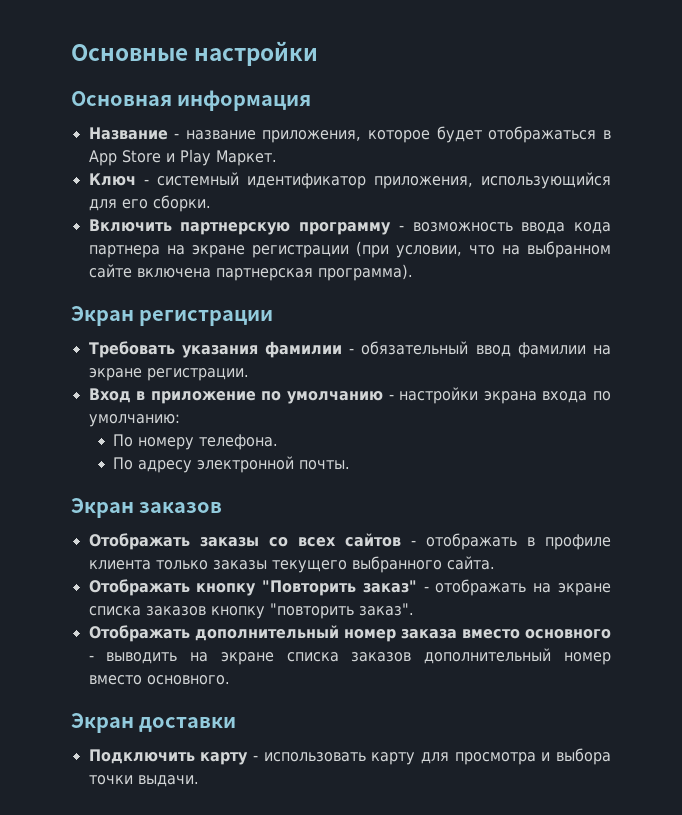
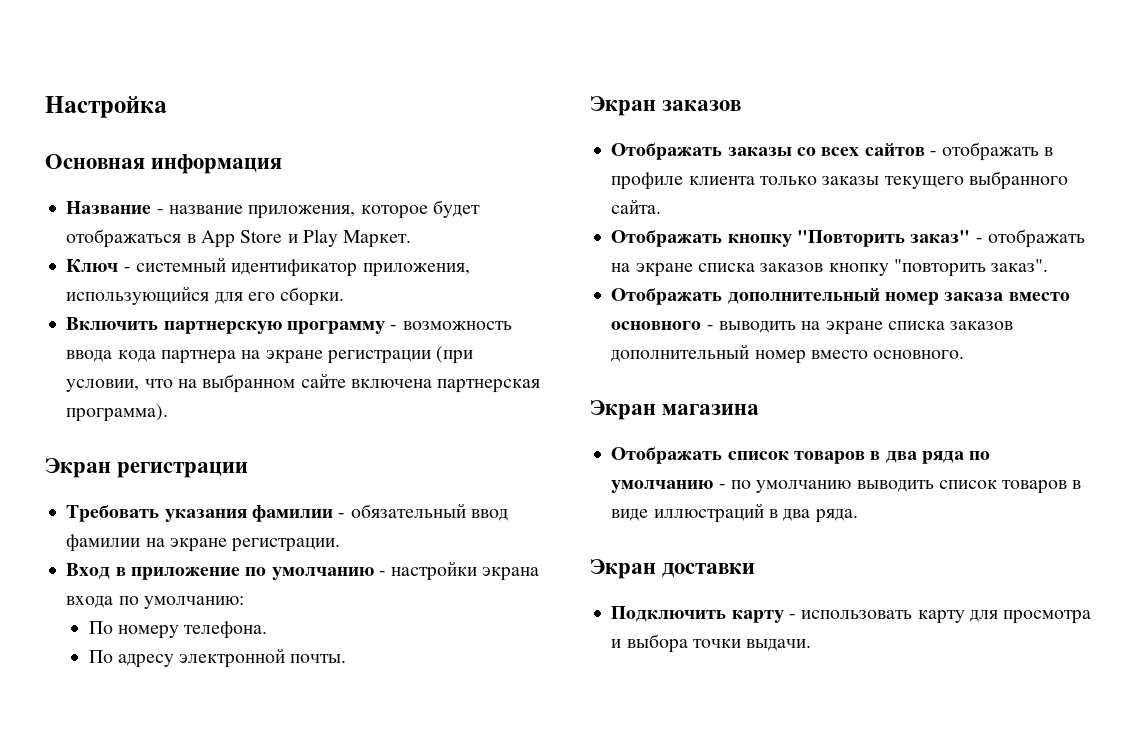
- Основные настройки
+ Настройка
+ Экран магазина
+ Отображать список товаров в два ряда по умолчанию - по умолчанию выводить список товаров в виде иллюстраций в два ряда.

